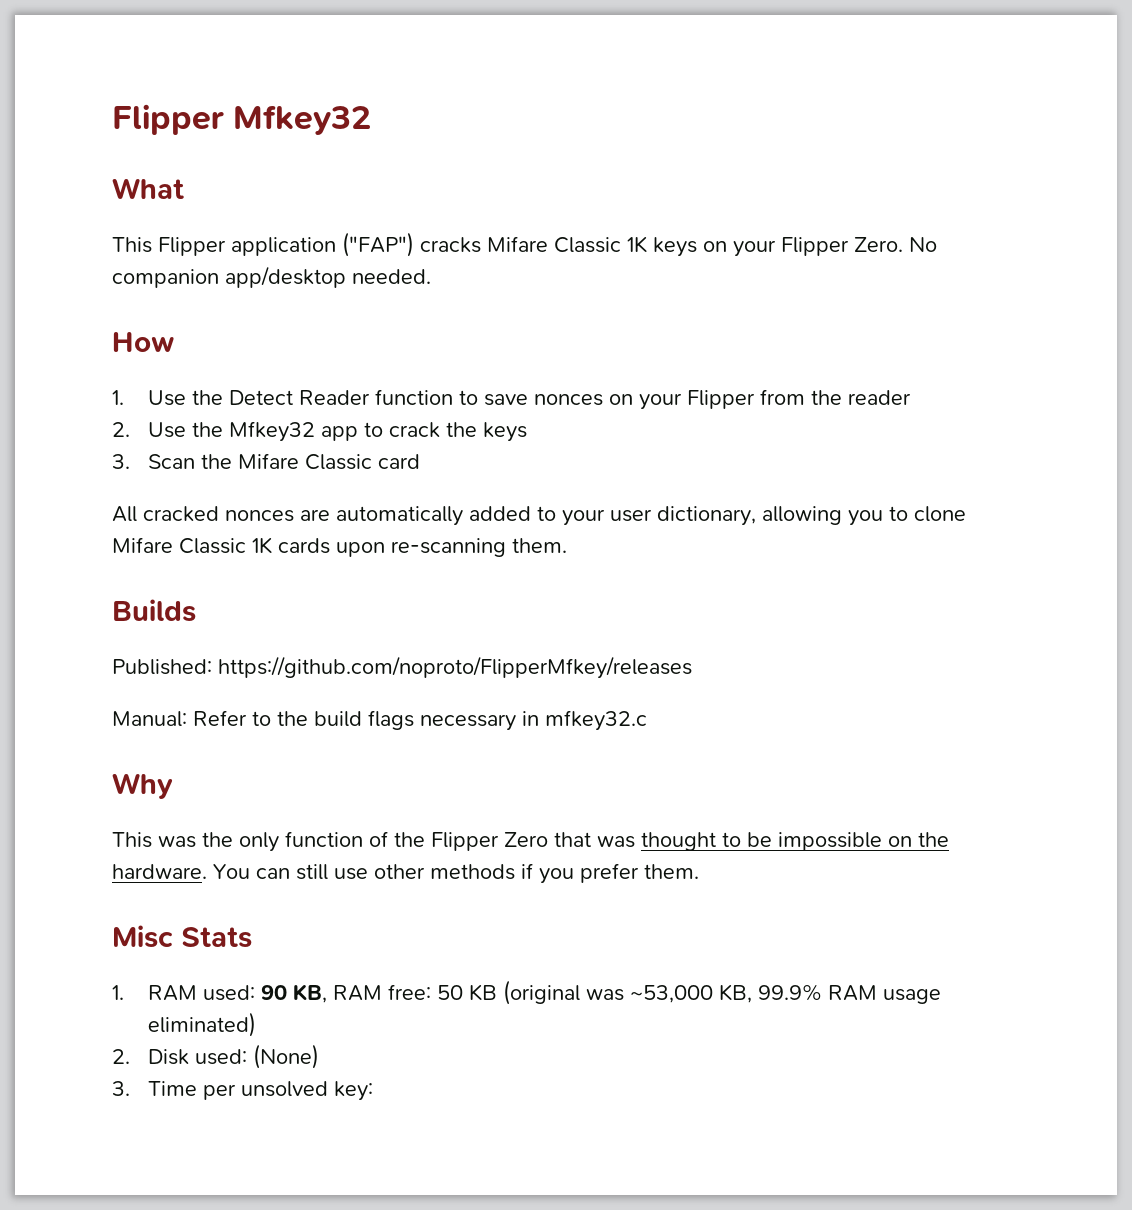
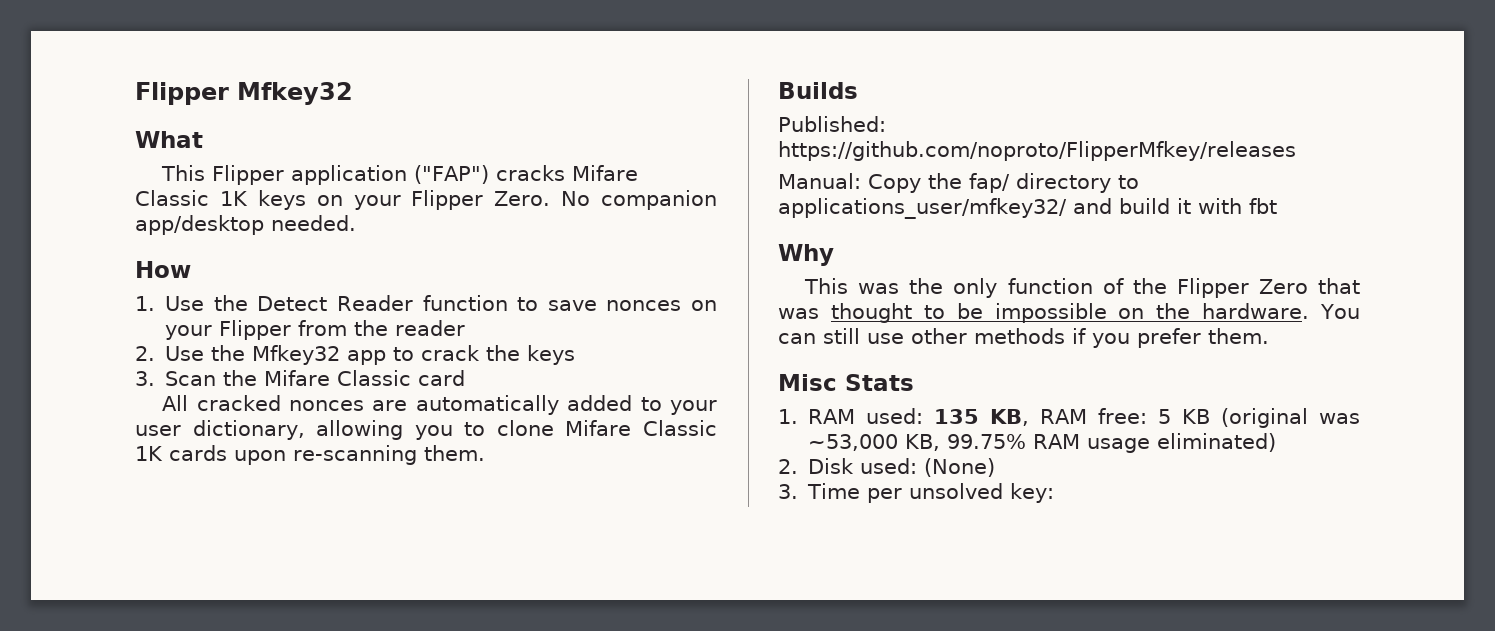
- Manual: Refer to the build flags necessary in mfkey32.c
+ Manual: Copy the fap/ directory to applications_user/mfkey32/ and build it with fbt
- 1. RAM used: 90 KB, RAM free: 50 KB (original was ~53,000 KB, 99.9% RAM usage eliminated)
+ 1. RAM used: 135 KB, RAM free: 5 KB (original was ~53,000 KB, 99.75% RAM usage eliminated)

